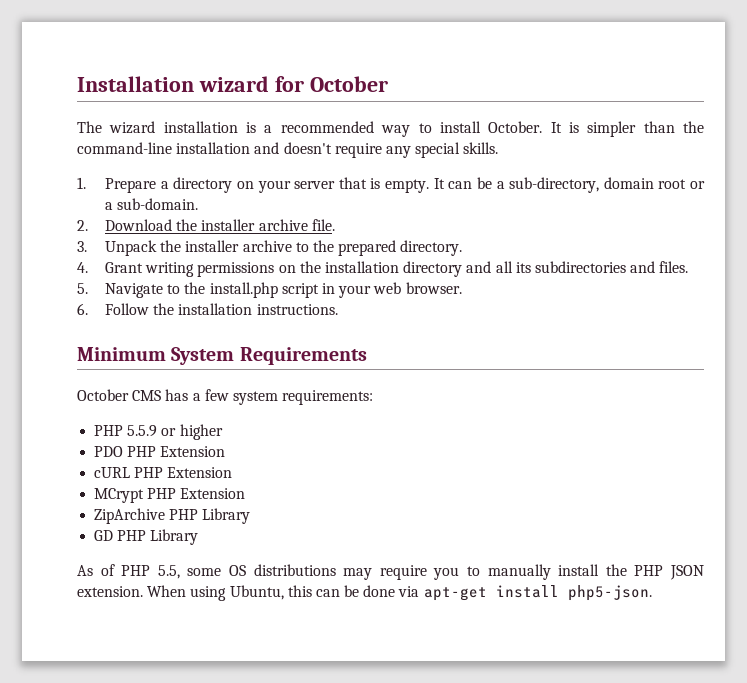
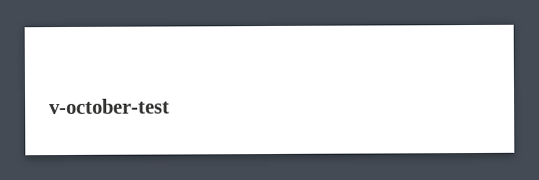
- Installation wizard for October
- The wizard installation is a recommended way to install October. It is simpler than the command-line installation and doesn't require any special skills.
- 1. Prepare a directory on your server that is empty. It can be a sub-directory, domain root or a sub-domain.
- 2. Download the installer archive file.
- 3. Unpack the installer archive to the prepared directory.
- 4. Grant writing permissions on the installation directory and all its subdirectories and files.
- 5. Navigate to the install.php script in your web browser.
- 6. Follow the installation instructions.
- Minimum System Requirements
- October CMS has a few system requirements:
- PHP 5.5.9 or higher
- PDO PHP Extension
- cURL PHP Extension
- MCrypt PHP Extension
- ZipArchive PHP Library
- GD PHP Library
- As of PHP 5.5, some OS distributions may require you to manually install the PHP JSON extension. When using Ubuntu, this can be done via apt-get install php5-json.
+ v-october-test

